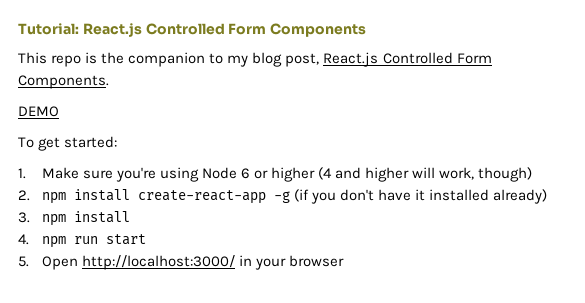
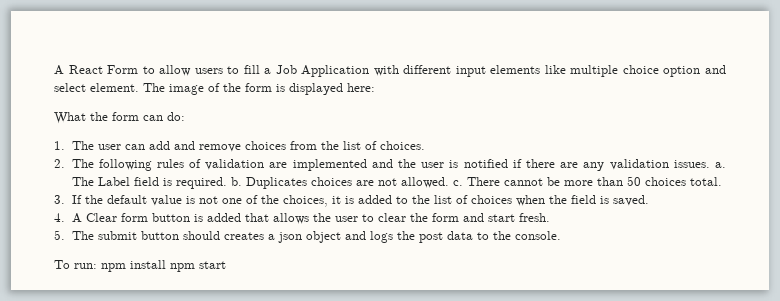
- Tutorial: React.js Controlled Form Components
- This repo is the companion to my blog post, React.js Controlled Form Components.
- DEMO
- To get started:
- 1. Make sure you're using Node 6 or higher (4 and higher will work, though)
- 2. npm install create-react-app -g (if you don't have it installed already)
- 3. npm install
- 4. npm run start
- 5. Open http://localhost:3000/ in your browser
+ A React Form to allow users to fill a Job Application with different input elements like multiple choice option and select element. The image of the form is displayed here:
+ What the form can do:
+ 1. The user can add and remove choices from the list of choices.
+ 2. The following rules of validation are implemented and the user is notified if there are any validation issues. a. The Label field is required. b. Duplicates choices are not allowed. c. There cannot be more than 50 choices total.
+ 3. If the default value is not one of the choices, it is added to the list of choices when the field is saved.
+ 4. A Clear form button is added that allows the user to clear the form and start fresh.
+ 5. The submit button should creates a json object and logs the post data to the console.
+ To run: npm install npm start

